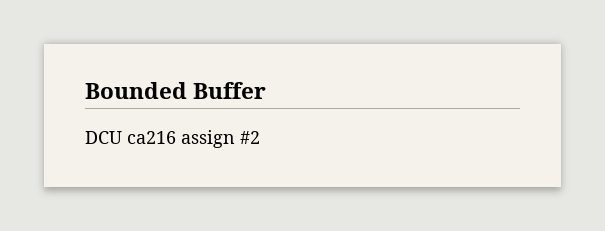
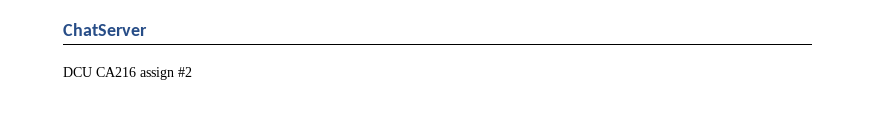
- Bounded Buffer
+ ChatServer
- DCU ca216 assign #2
+ DCU CA216 assign #2

